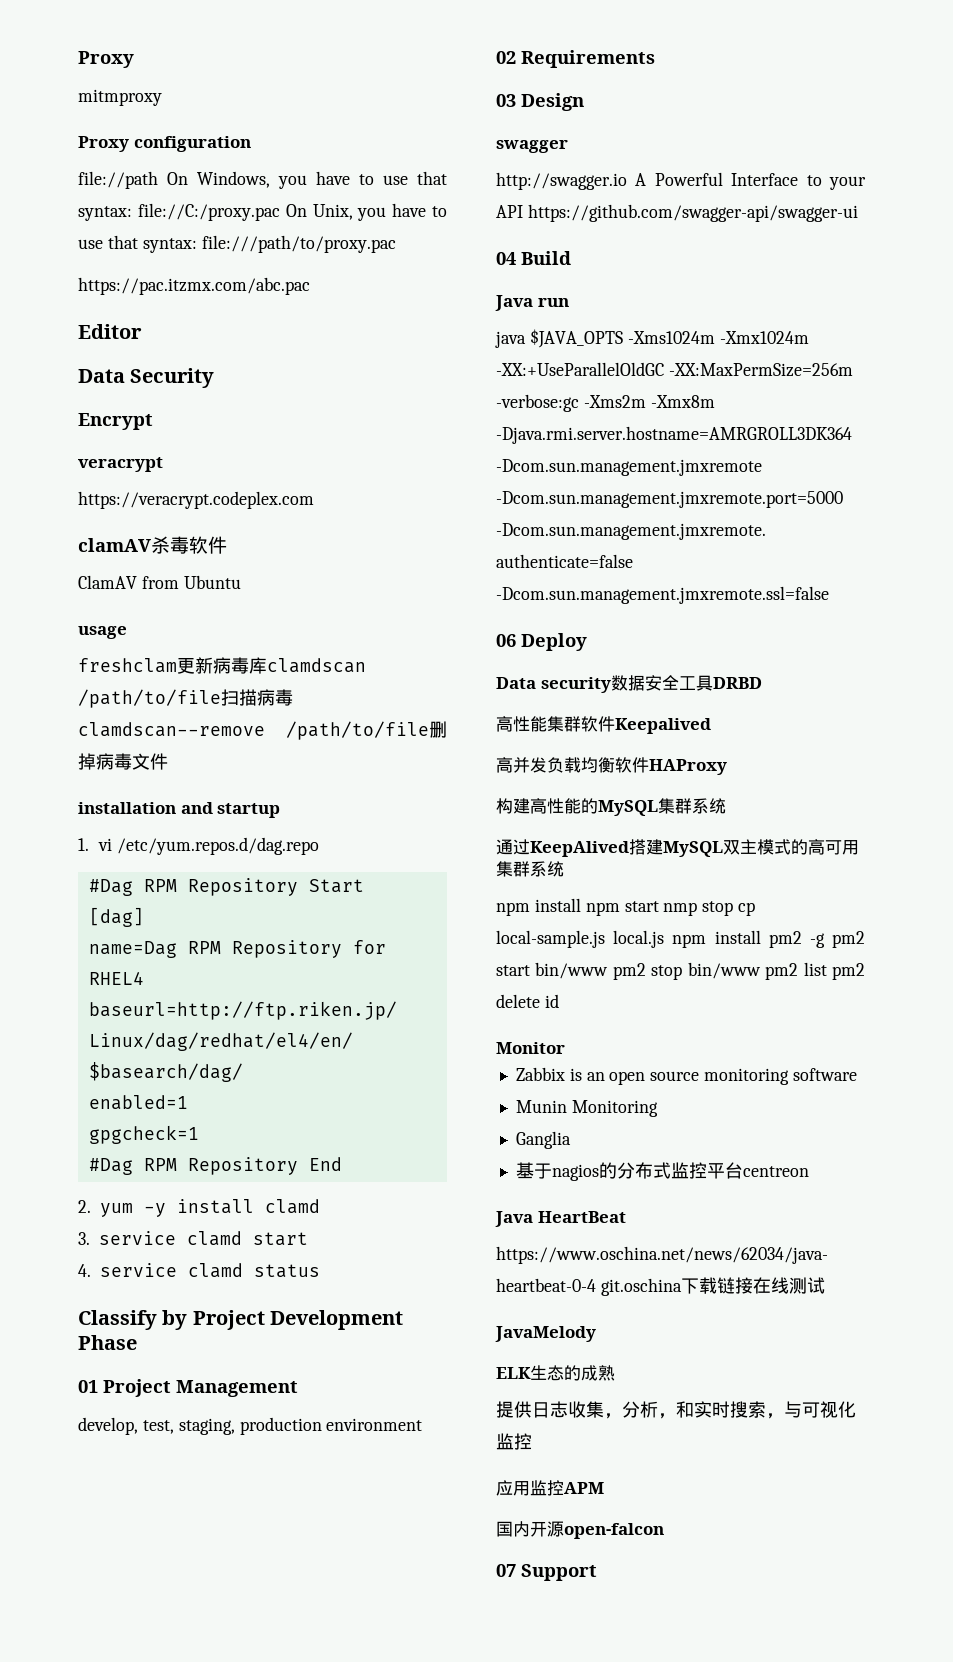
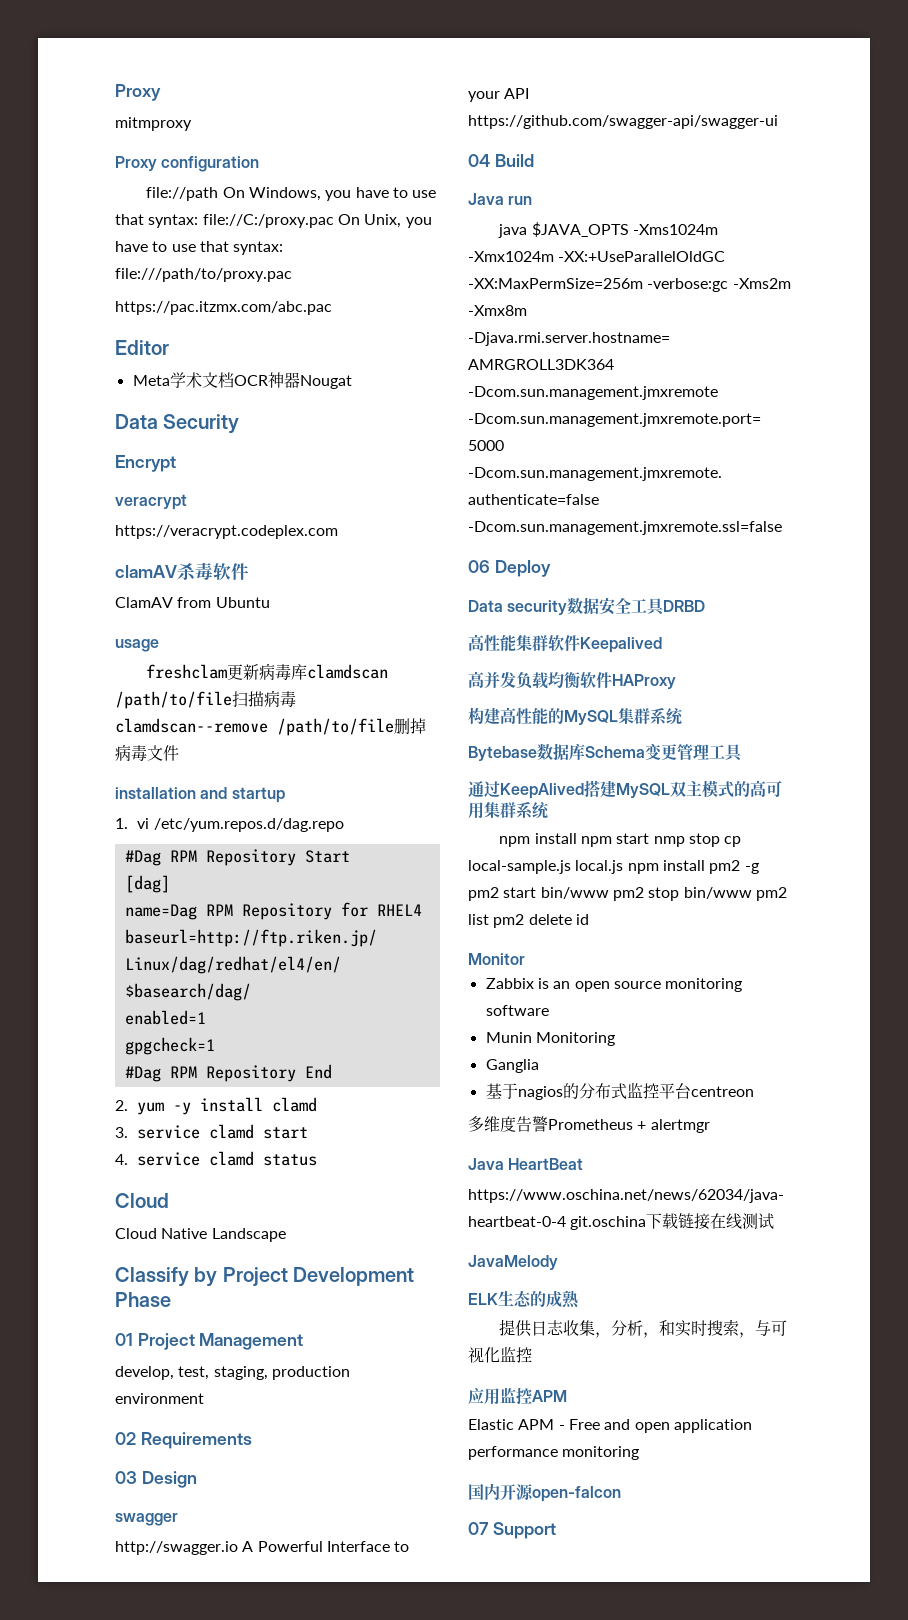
+ Meta学术文档OCR神器Nougat
  4. service clamd status
+ Cloud
+ Cloud Native Landscape
+ Bytebase数据库Schema变更管理工具
+ 多维度告警Prometheus + alertmgr
+ Elastic APM - Free and open application performance monitoring

